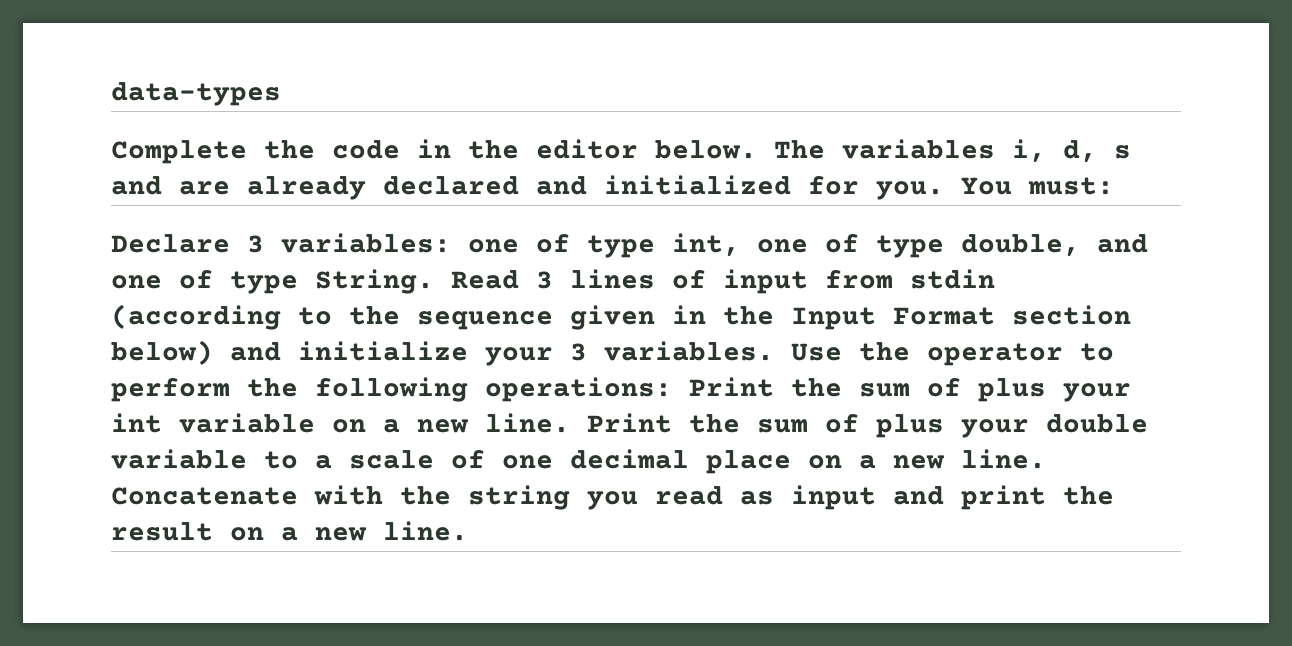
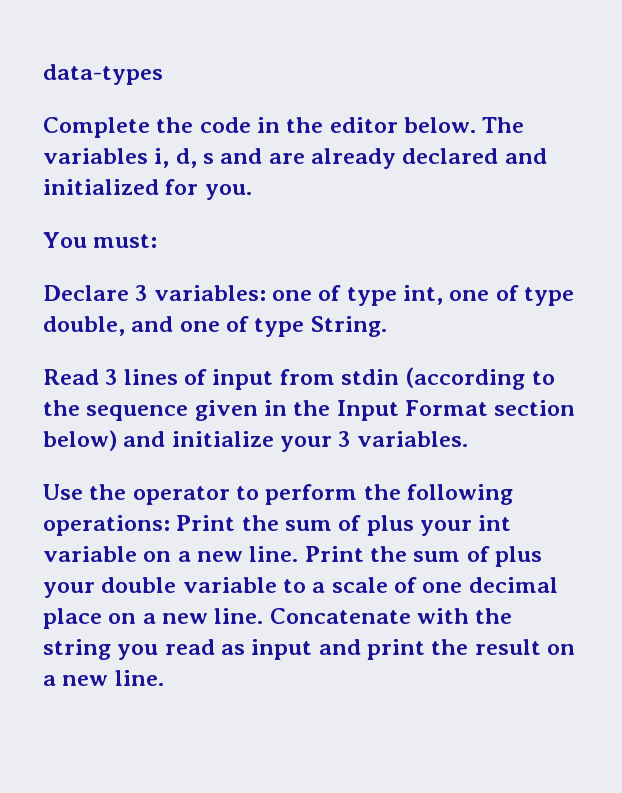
- The variables i, d, s and are already declared and initialized for you. You must:
+ The variables i, d, s and are already declared and initialized for you.
+ You must:
- Declare 3 variables: one of type int, one of type double, and one of type String. Read 3 lines of input from stdin (according to the sequence given in the Input Format section below) and initialize your 3 variables. Use the operator to perform the following operations: Print the sum of plus your int variable on a new line.
+ Declare 3 variables: one of type int, one of type double, and one of type String.
+ Read 3 lines of input from stdin (according to the sequence given in the Input Format section below) and initialize your 3 variables.
+ Use the operator to perform the following operations: Print the sum of plus your int variable on a new line.

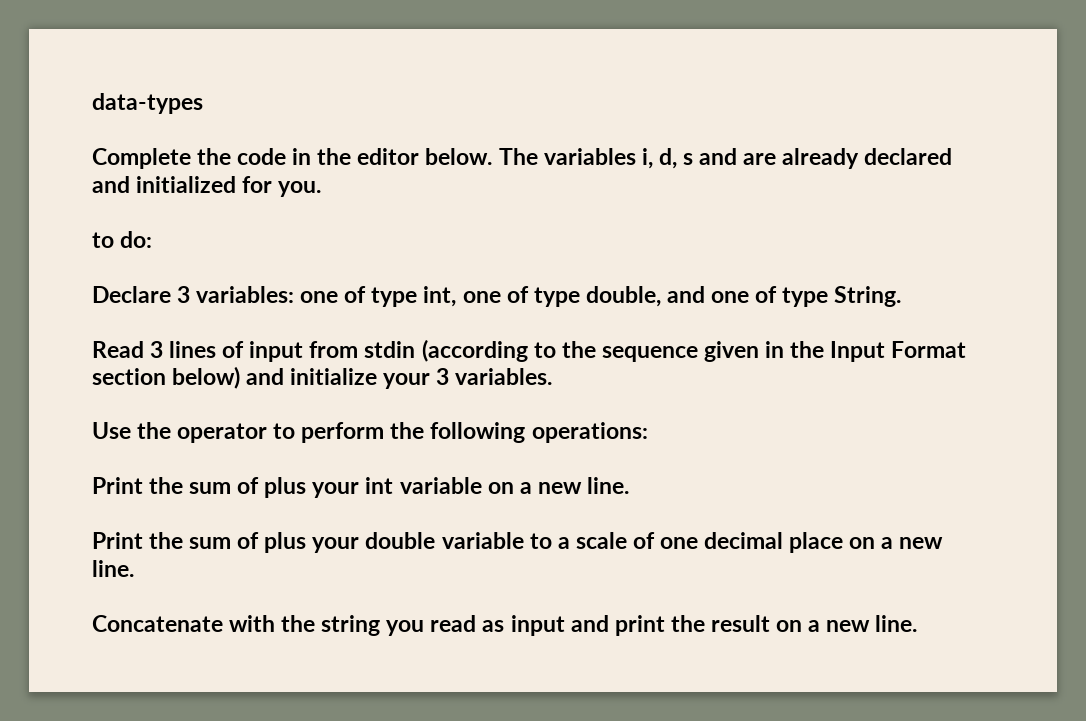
- You must:
+ to do:
- Use the operator to perform the following operations: Print the sum of plus your int variable on a new line. Print the sum of plus your double variable to a scale of one decimal place on a new line. Concatenate with the string you read as input and print the result on a new line.
+ Use the operator to perform the following operations:
+ Print the sum of plus your int variable on a new line.
+ Print the sum of plus your double variable to a scale of one decimal place on a new line.
+ Concatenate with the string you read as input and print the result on a new line.

